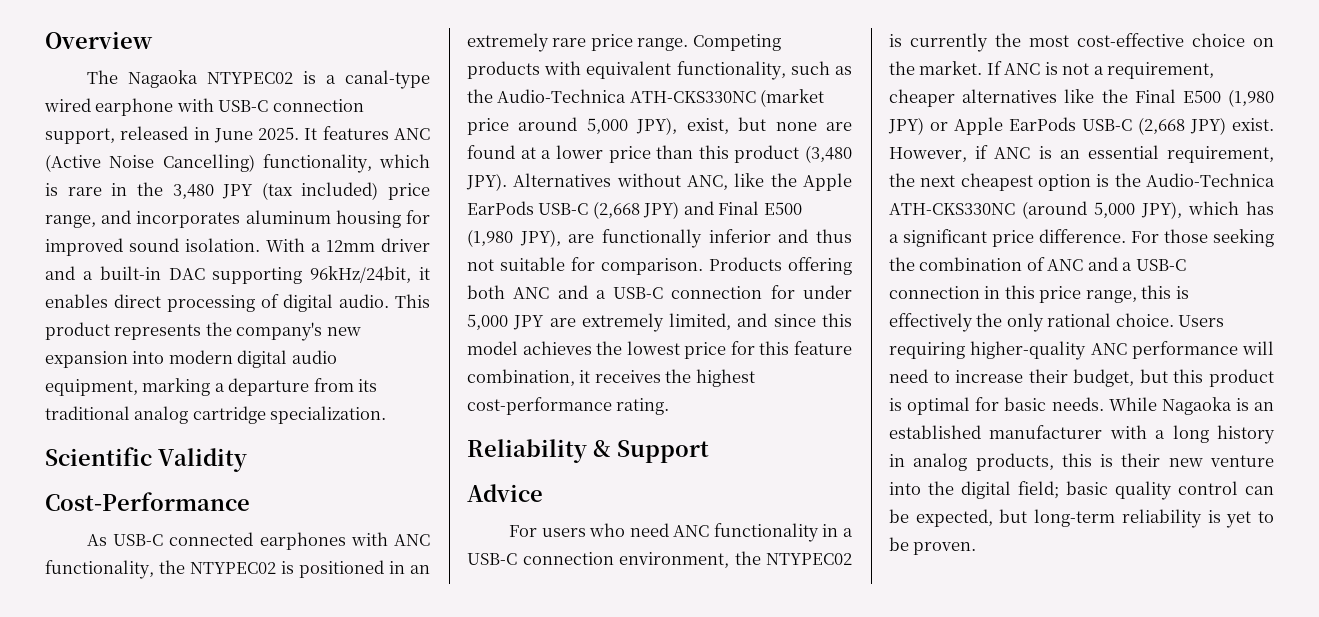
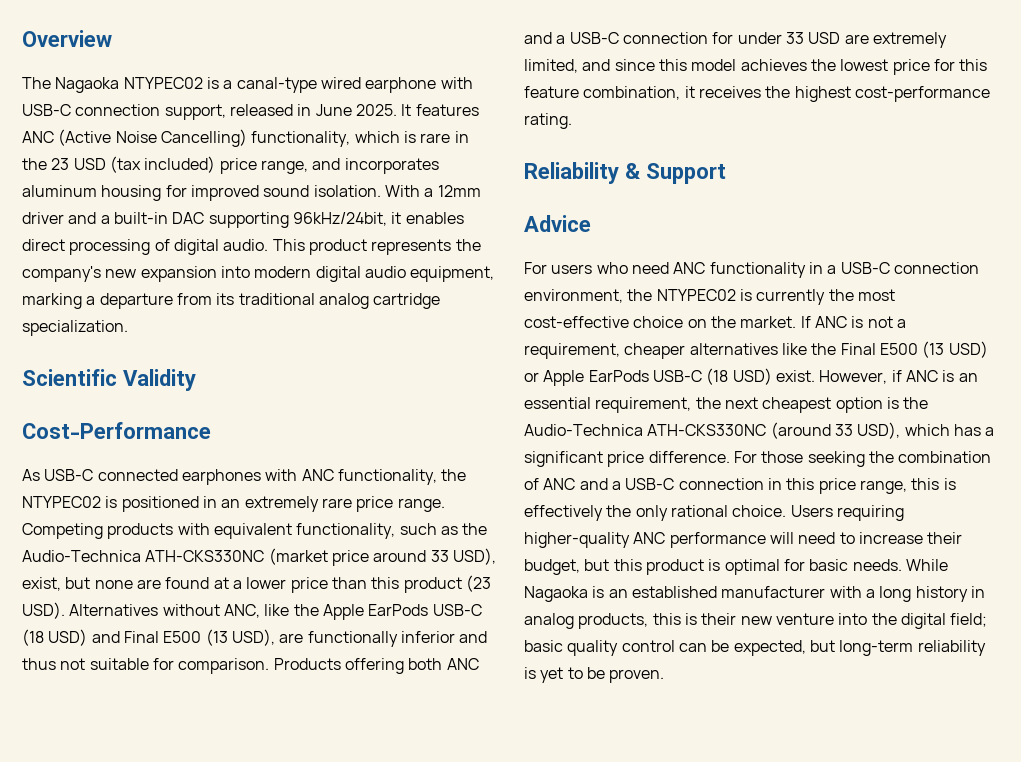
- It features ANC (Active Noise Cancelling) functionality, which is rare in the 3,480 JPY (tax included) price range, and incorporates aluminum housing for improved sound isolation.
+ It features ANC (Active Noise Cancelling) functionality, which is rare in the 23 USD (tax included) price range, and incorporates aluminum housing for improved sound isolation.
- Competing products with equivalent functionality, such as the Audio-Technica ATH-CKS330NC (market price around 5,000 JPY), exist, but none are found at a lower price than this product (3,480 JPY).
+ Competing products with equivalent functionality, such as the Audio-Technica ATH-CKS330NC (market price around 33 USD), exist, but none are found at a lower price than this product (23 USD).
- Alternatives without ANC, like the Apple EarPods USB-C (2,668 JPY) and Final E500 (1,980 JPY), are functionally inferior and thus not suitable for comparison.
+ Alternatives without ANC, like the Apple EarPods USB-C (18 USD) and Final E500 (13 USD), are functionally inferior and thus not suitable for comparison.
- Products offering both ANC and a USB-C connection for under 5,000 JPY are extremely limited, and since this model achieves the lowest price for this feature combination, it receives the highest cost-performance rating.
+ Products offering both ANC and a USB-C connection for under 33 USD are extremely limited, and since this model achieves the lowest price for this feature combination, it receives the highest cost-performance rating.
- If ANC is not a requirement, cheaper alternatives like the Final E500 (1,980 JPY) or Apple EarPods USB-C (2,668 JPY) exist.
+ If ANC is not a requirement, cheaper alternatives like the Final E500 (13 USD) or Apple EarPods USB-C (18 USD) exist.
- However, if ANC is an essential requirement, the next cheapest option is the Audio-Technica ATH-CKS330NC (around 5,000 JPY), which has a significant price difference.
+ However, if ANC is an essential requirement, the next cheapest option is the Audio-Technica ATH-CKS330NC (around 33 USD), which has a significant price difference.

